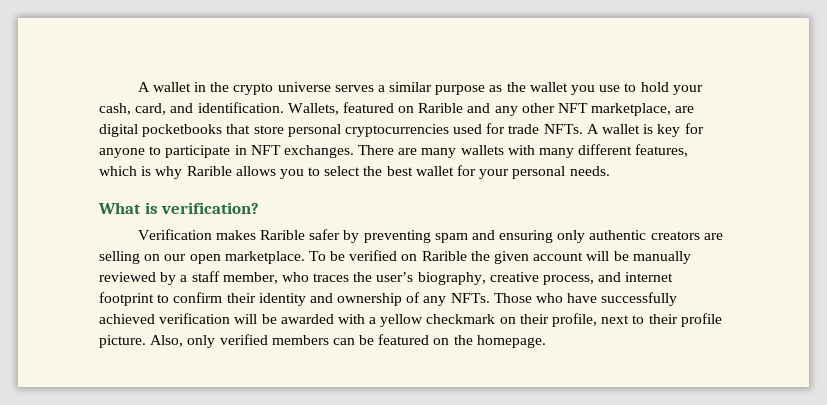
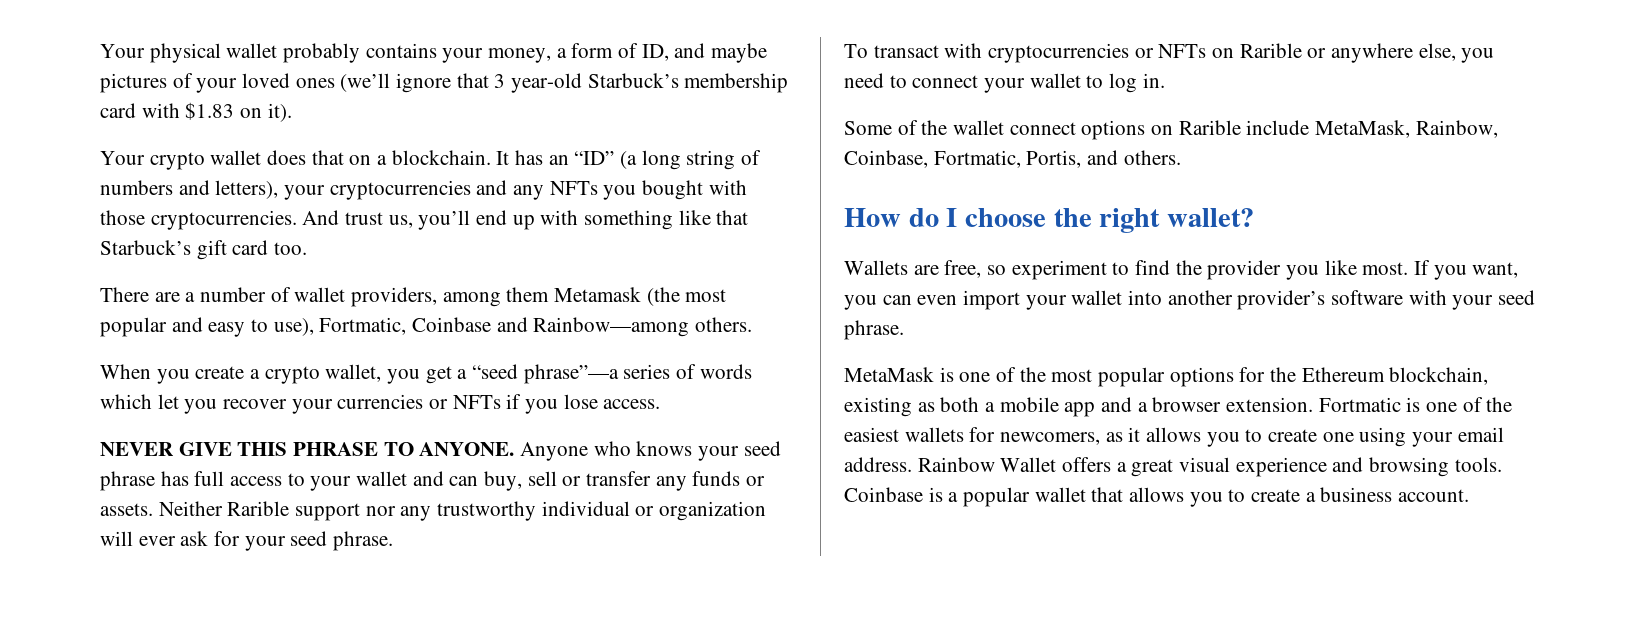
- A wallet in the crypto universe serves a similar purpose as the wallet you use to hold your cash, card, and identification. Wallets, featured on Rarible and any other NFT marketplace, are digital pocketbooks that store personal cryptocurrencies used for trade NFTs. A wallet is key for anyone to participate in NFT exchanges. There are many wallets with many different features, which is why Rarible allows you to select the best wallet for your personal needs.
- What is verification?
- Verification makes Rarible safer by preventing spam and ensuring only authentic creators are selling on our open marketplace. To be verified on Rarible the given account will be manually reviewed by a staff member, who traces the user’s biography, creative process, and internet footprint to confirm their identity and ownership of any NFTs. Those who have successfully achieved verification will be awarded with a yellow checkmark on their profile, next to their profile picture. Also, only verified members can be featured on the homepage.
+ Your physical wallet probably contains your money, a form of ID, and maybe pictures of your loved ones (we’ll ignore that 3 year-old Starbuck’s membership card with $1.83 on it).
+ Your crypto wallet does that on a blockchain. It has an “ID” (a long string of numbers and letters), your cryptocurrencies and any NFTs you bought with those cryptocurrencies. And trust us, you’ll end up with something like that Starbuck’s gift card too.
+ There are a number of wallet providers, among them Metamask (the most popular and easy to use), Fortmatic, Coinbase and Rainbow—among others.
+ When you create a crypto wallet, you get a “seed phrase”—a series of words which let you recover your currencies or NFTs if you lose access.
+ NEVER GIVE THIS PHRASE TO ANYONE. Anyone who knows your seed phrase has full access to your wallet and can buy, sell or transfer any funds or assets. Neither Rarible support nor any trustworthy individual or organization will ever ask for your seed phrase.
+ To transact with cryptocurrencies or NFTs on Rarible or anywhere else, you need to connect your wallet to log in.
+ Some of the wallet connect options on Rarible include MetaMask, Rainbow, Coinbase, Fortmatic, Portis, and others.
+ How do I choose the right wallet?
+ Wallets are free, so experiment to find the provider you like most. If you want, you can even import your wallet into another provider’s software with your seed phrase.
+ MetaMask is one of the most popular options for the Ethereum blockchain, existing as both a mobile app and a browser extension. Fortmatic is one of the easiest wallets for newcomers, as it allows you to create one using your email address. Rainbow Wallet offers a great visual experience and browsing tools. Coinbase is a popular wallet that allows you to create a business account.

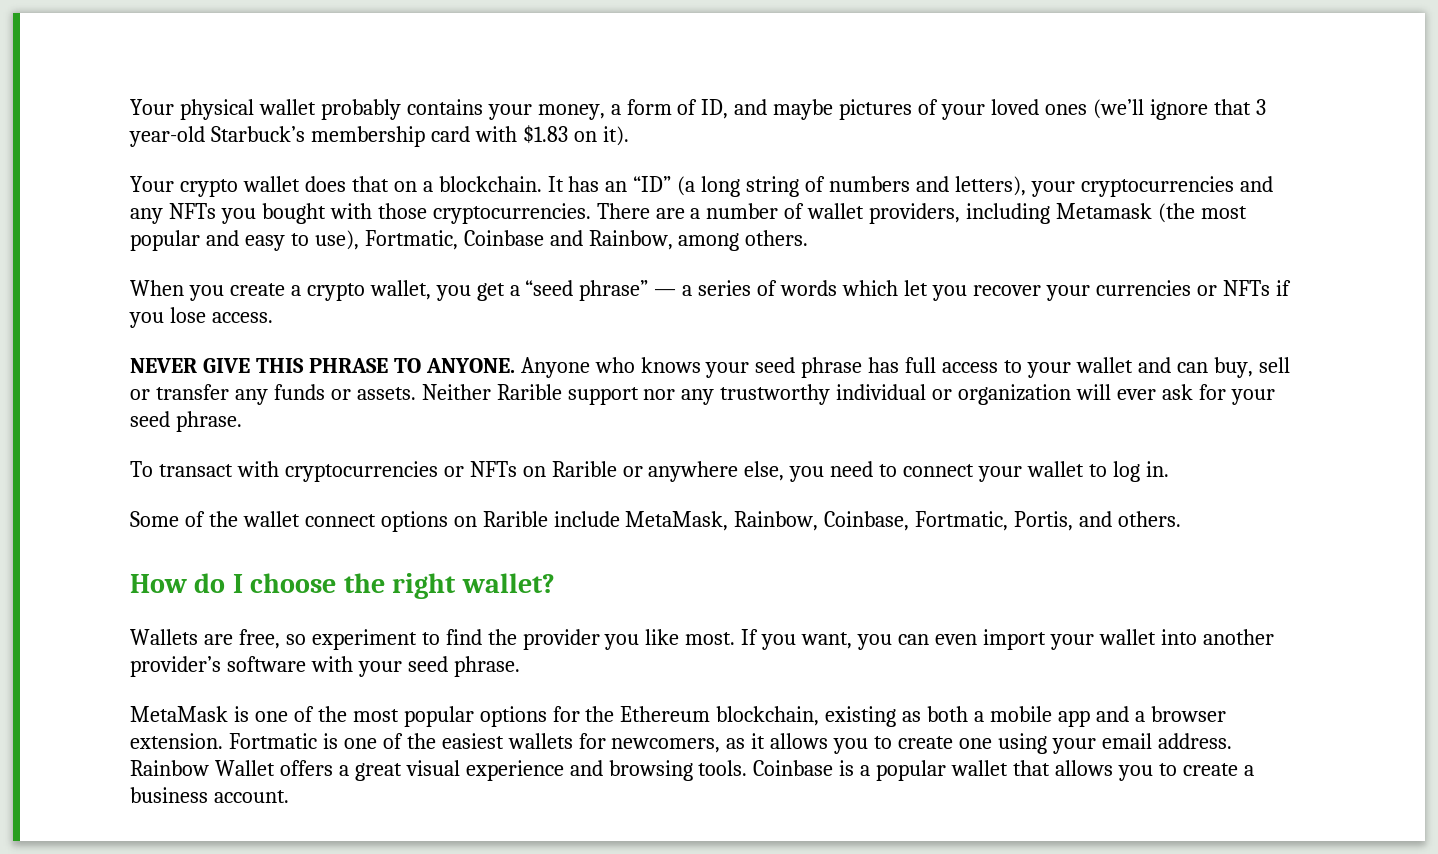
- It has an “ID” (a long string of numbers and letters), your cryptocurrencies and any NFTs you bought with those cryptocurrencies. And trust us, you’ll end up with something like that Starbuck’s gift card too.
- There are a number of wallet providers, among them Metamask (the most popular and easy to use), Fortmatic, Coinbase and Rainbow—among others.
+ It has an “ID” (a long string of numbers and letters), your cryptocurrencies and any NFTs you bought with those cryptocurrencies. There are a number of wallet providers, including Metamask (the most popular and easy to use), Fortmatic, Coinbase and Rainbow, among others.
- When you create a crypto wallet, you get a “seed phrase”—a series of words which let you recover your currencies or NFTs if you lose access.
+ When you create a crypto wallet, you get a “seed phrase” — a series of words which let you recover your currencies or NFTs if you lose access.

